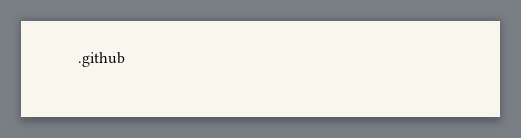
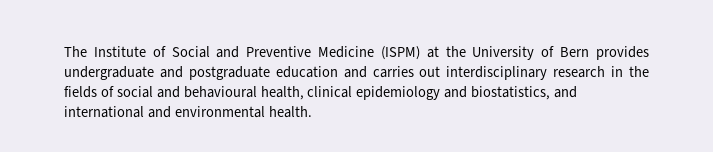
- .github
+ The Institute of Social and Preventive Medicine (ISPM) at the University of Bern provides undergraduate and postgraduate education and carries out interdisciplinary research in the fields of social and behavioural health, clinical epidemiology and biostatistics, and international and environmental health.

